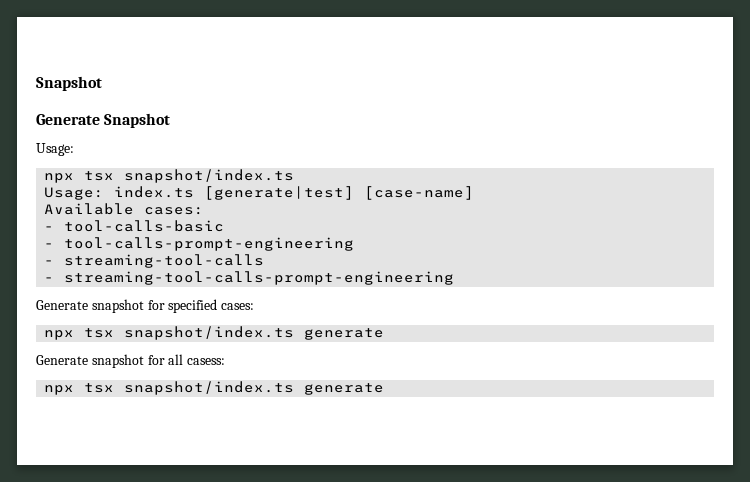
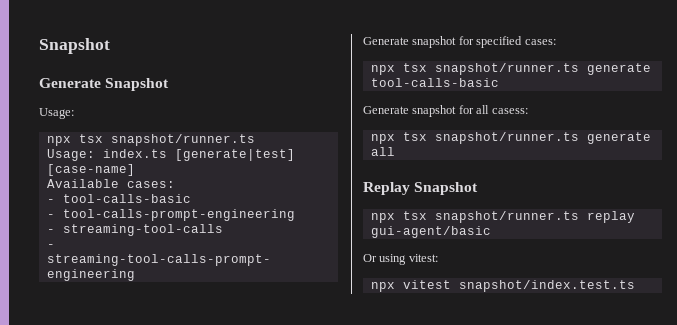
  Generate Snapshot
  Usage:
- npx tsx snapshot/index.ts
+ npx tsx snapshot/runner.ts
  Generate snapshot for specified cases:
- npx tsx snapshot/index.ts generate
+ npx tsx snapshot/runner.ts generate tool-calls-basic
  Generate snapshot for all casess:
- npx tsx snapshot/index.ts generate
+ npx tsx snapshot/runner.ts generate all
+ Replay Snapshot
+ npx tsx snapshot/runner.ts replay gui-agent/basic
+ Or using vitest:
+ npx vitest snapshot/index.test.ts

